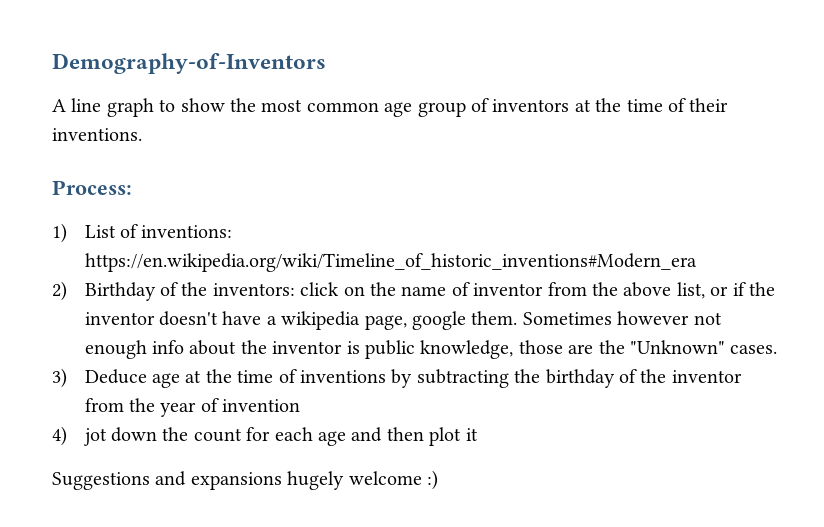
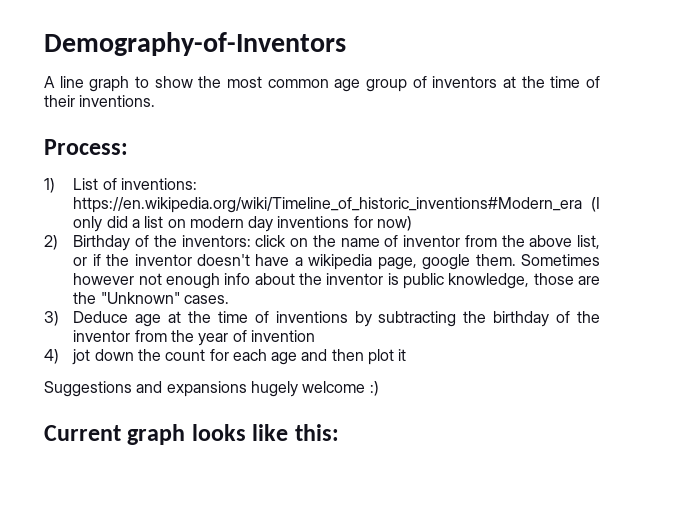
- 1) List of inventions: https://en.wikipedia.org/wiki/Timeline_of_historic_inventions#Modern_era
+ 1) List of inventions: https://en.wikipedia.org/wiki/Timeline_of_historic_inventions#Modern_era (I only did a list on modern day inventions for now)
+ Current graph looks like this:

